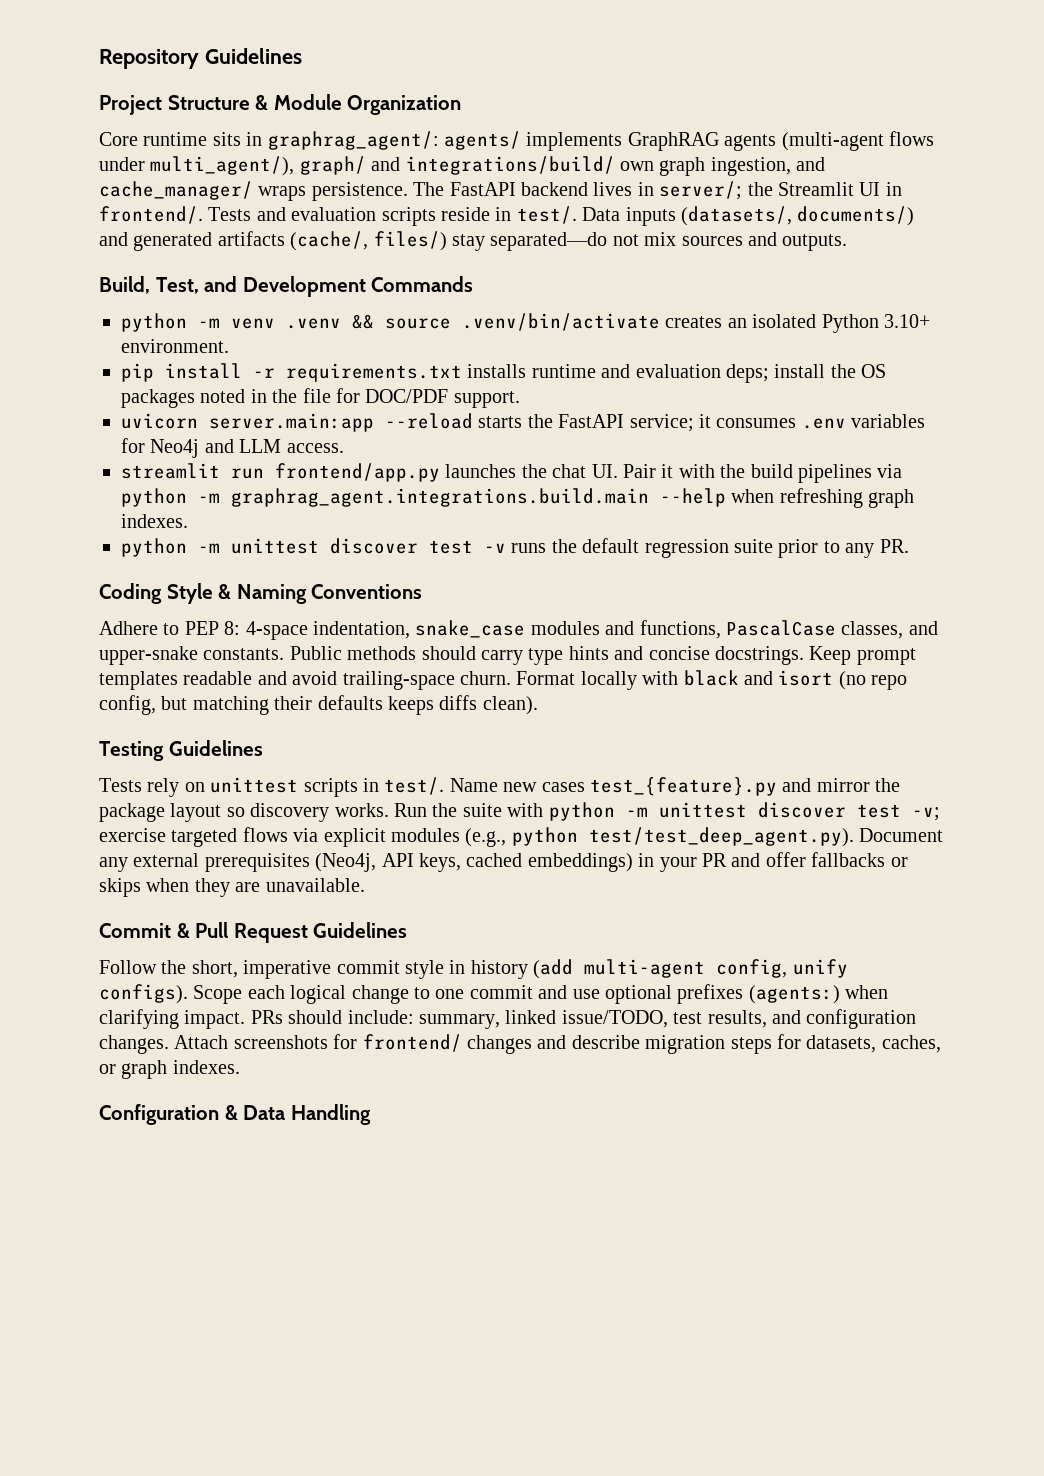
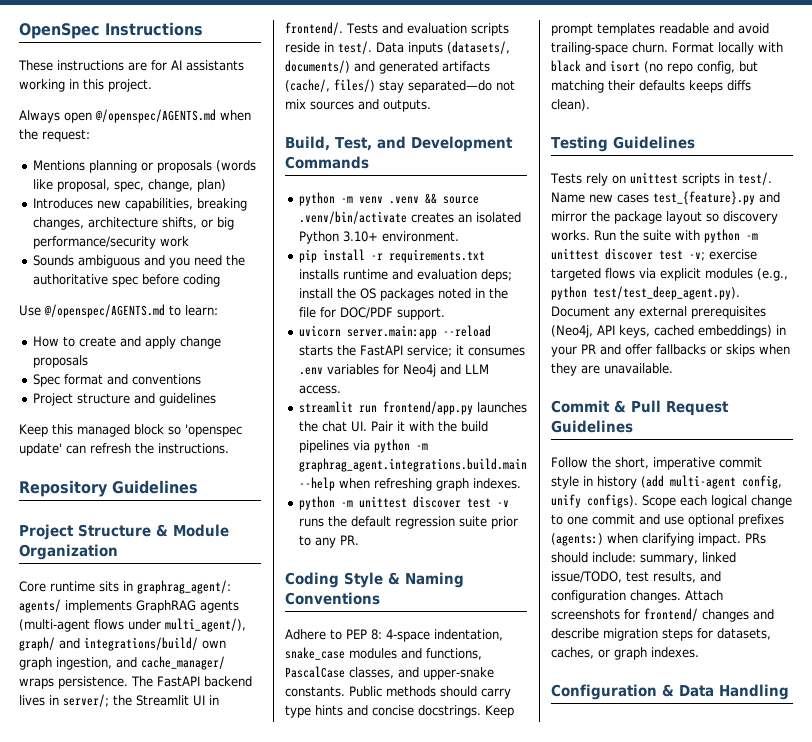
+ OpenSpec Instructions
+ These instructions are for AI assistants working in this project.
+ Always open @/openspec/AGENTS.md when the request:
+ Mentions planning or proposals (words like proposal, spec, change, plan)
+ Introduces new capabilities, breaking changes, architecture shifts, or big performance/security work
+ Sounds ambiguous and you need the authoritative spec before coding
+ Use @/openspec/AGENTS.md to learn:
+ How to create and apply change proposals
+ Spec format and conventions
+ Project structure and guidelines
+ Keep this managed block so 'openspec update' can refresh the instructions.

